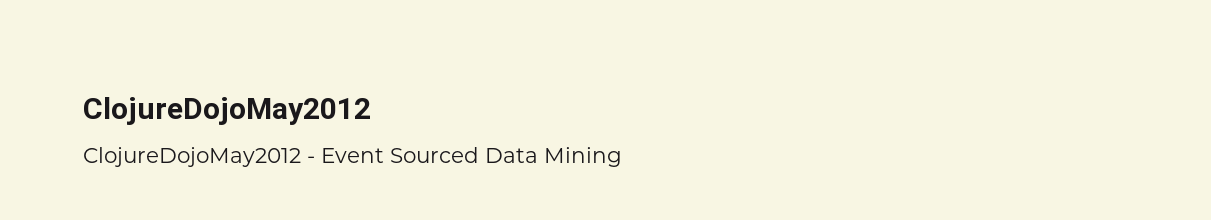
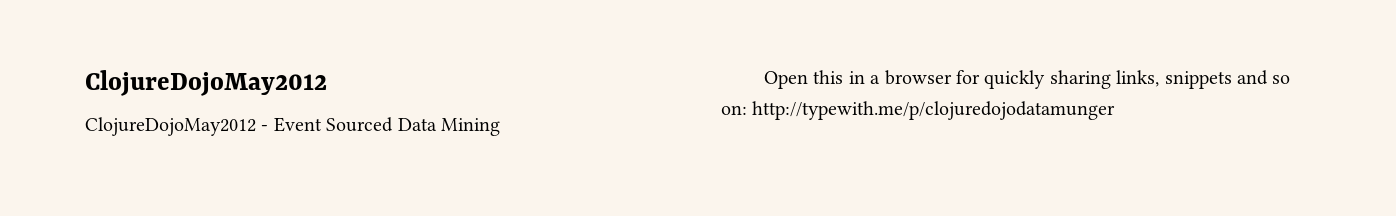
+ Open this in a browser for quickly sharing links, snippets and so on: http://typewith.me/p/clojuredojodatamunger

